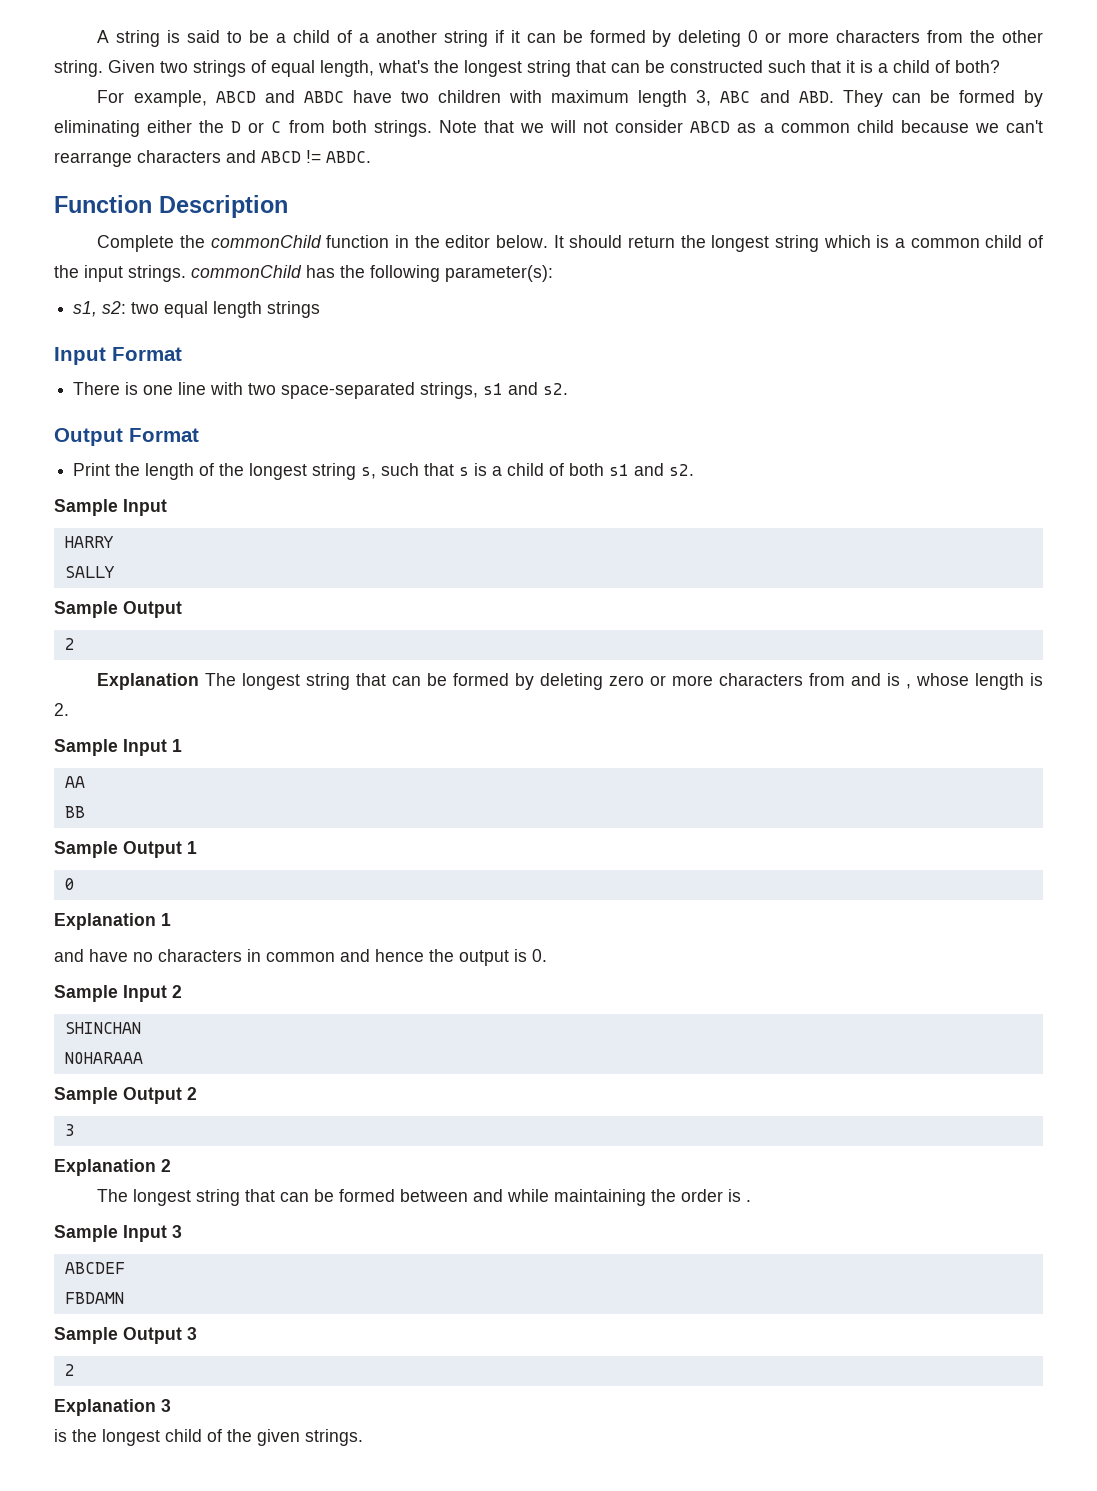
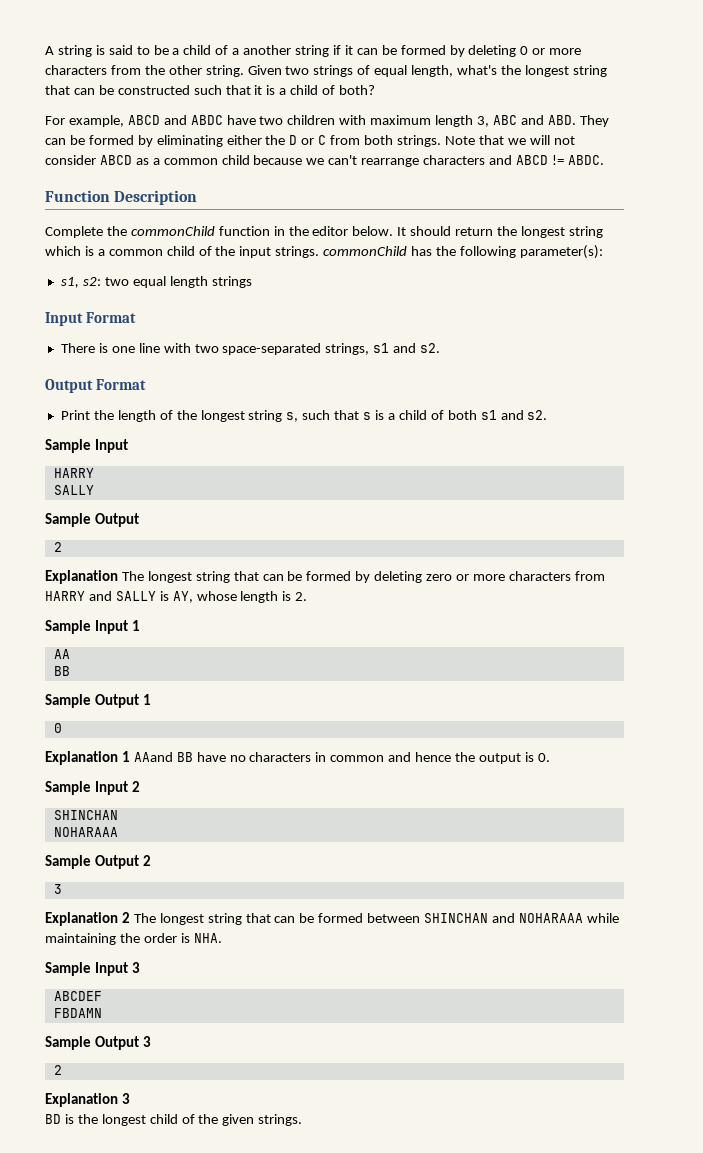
- Explanation The longest string that can be formed by deleting zero or more characters from and is , whose length is 2.
+ Explanation The longest string that can be formed by deleting zero or more characters from HARRY and SALLY is AY, whose length is 2.
- Explanation 1
- and have no characters in common and hence the output is 0.
+ Explanation 1 AAand BB have no characters in common and hence the output is 0.
- Explanation 2
- The longest string that can be formed between and while maintaining the order is .
+ Explanation 2 The longest string that can be formed between SHINCHAN and NOHARAAA while maintaining the order is NHA.
- is the longest child of the given strings.
+ BD is the longest child of the given strings.

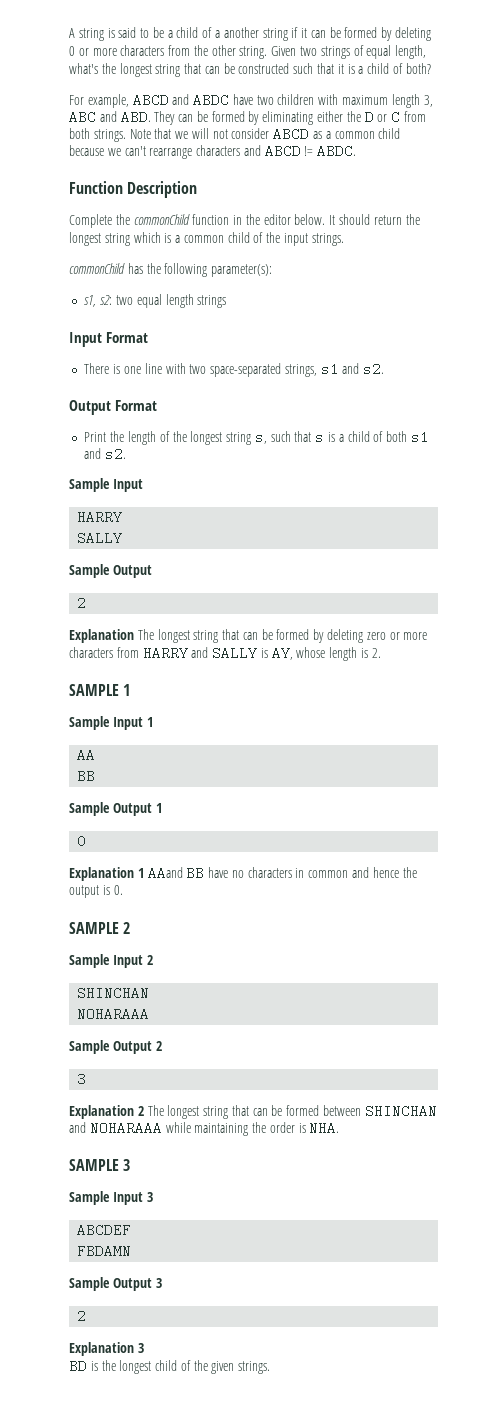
- It should return the longest string which is a common child of the input strings. commonChild has the following parameter(s):
+ It should return the longest string which is a common child of the input strings.
+ commonChild has the following parameter(s):
+ SAMPLE 1
+ SAMPLE 2
+ SAMPLE 3

